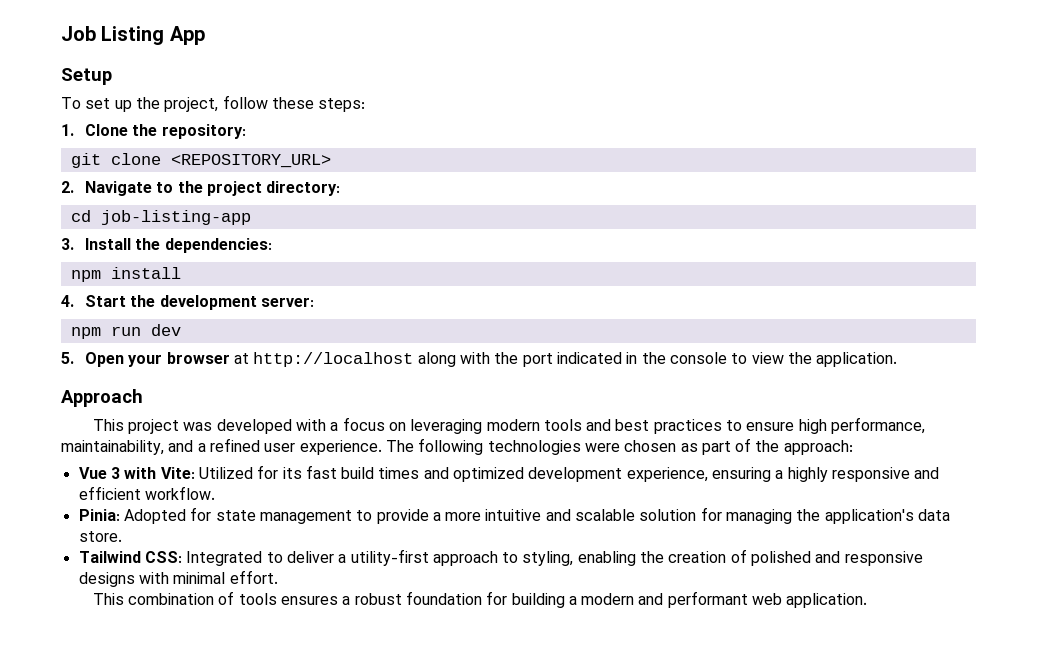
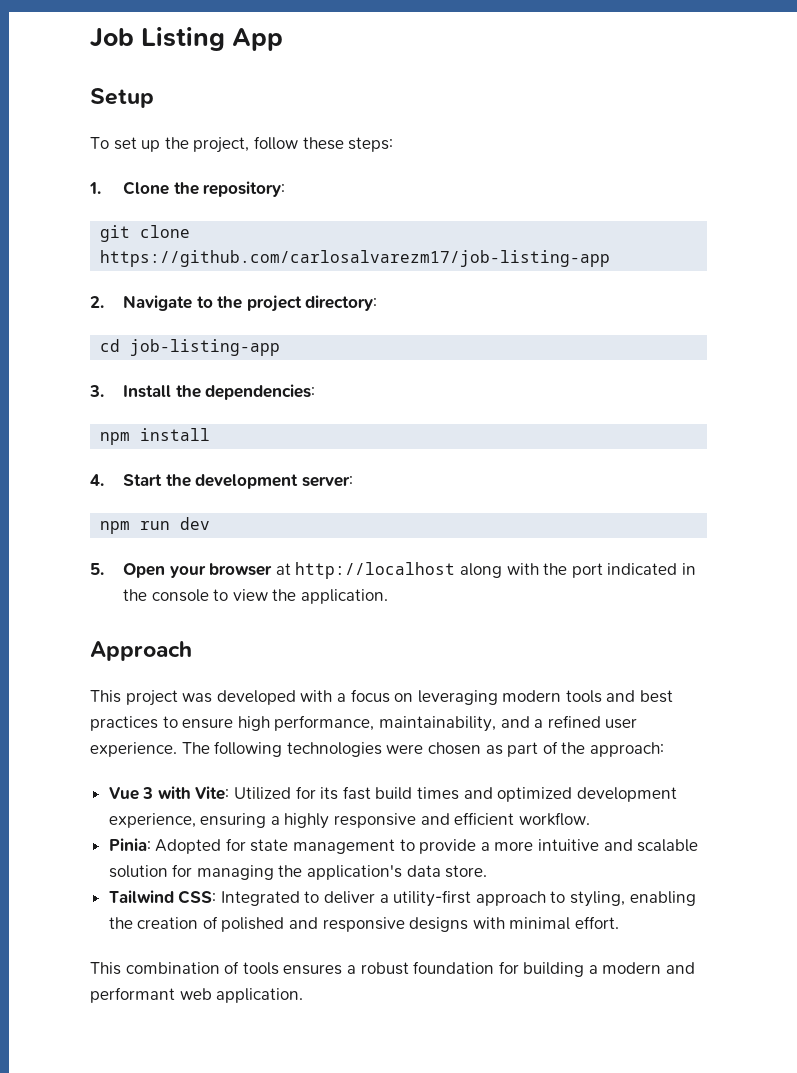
- git clone <REPOSITORY_URL>
+ git clone https://github.com/carlosalvarezm17/job-listing-app

